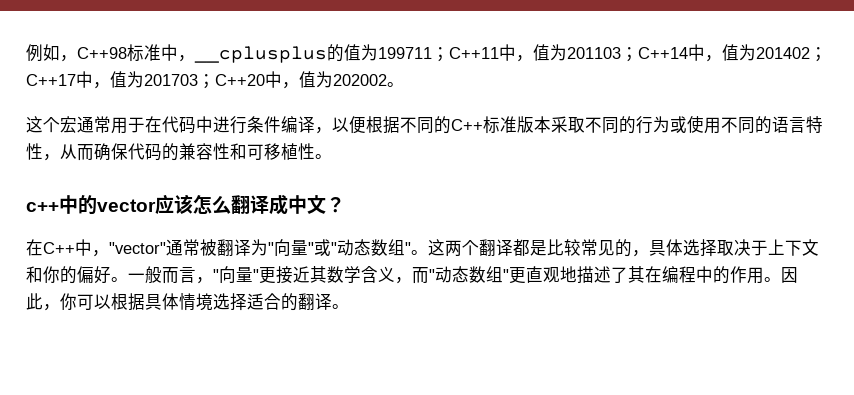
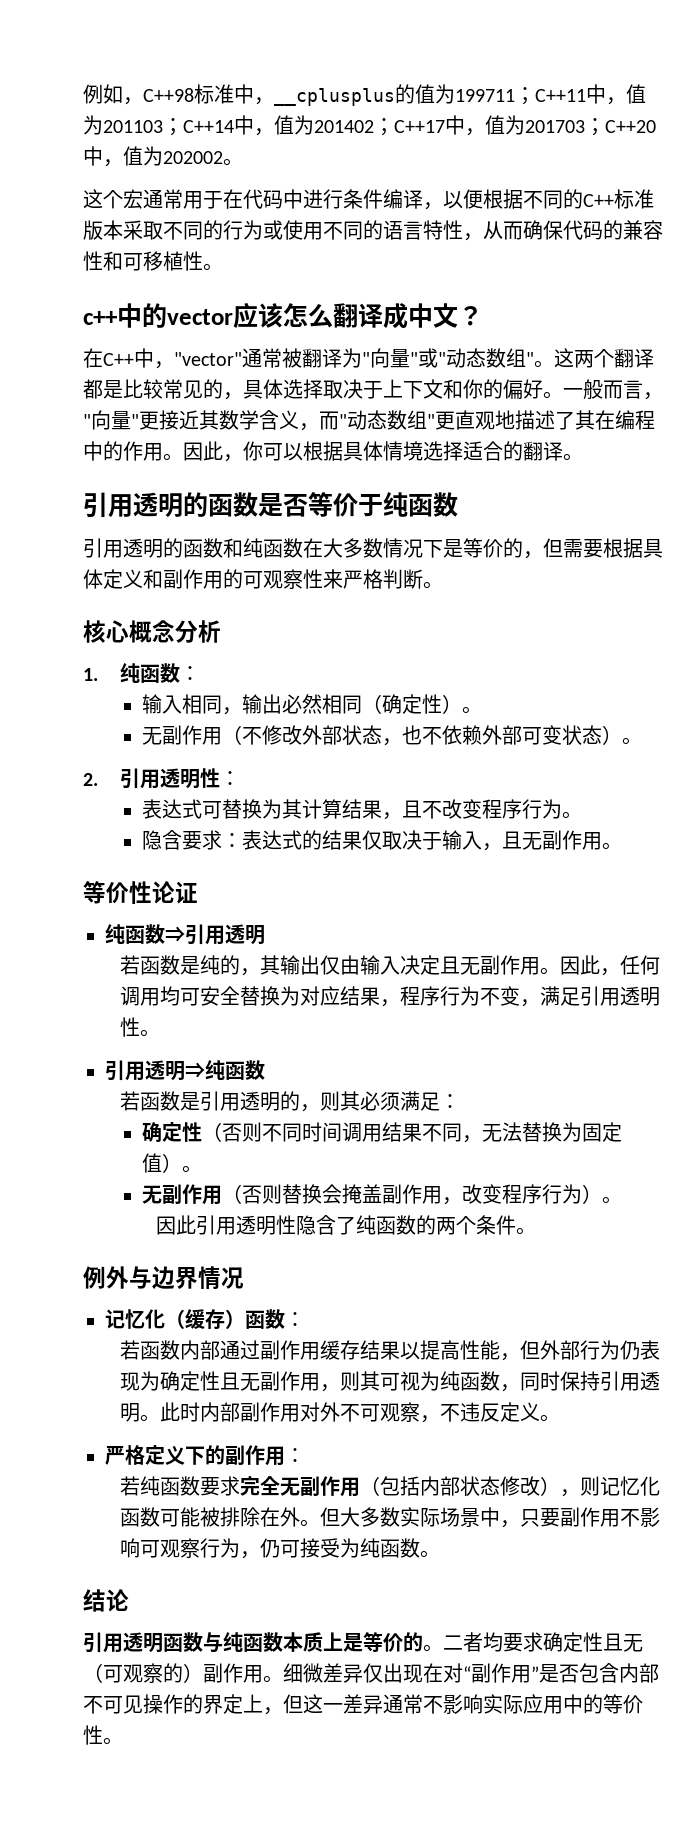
+ 引用透明的函数是否等价于纯函数
+ 引用透明的函数和纯函数在大多数情况下是等价的，但需要根据具体定义和副作用的可观察性来严格判断。
+ 核心概念分析
+ 1.纯函数：
+ 输入相同，输出必然相同（确定性）。
+ 无副作用（不修改外部状态，也不依赖外部可变状态）。
+ 2.引用透明性：
+ 表达式可替换为其计算结果，且不改变程序行为。
+ 隐含要求：表达式的结果仅取决于输入，且无副作用。
+ 等价性论证
+ 纯函数⇒引用透明
+ 若函数是纯的，其输出仅由输入决定且无副作用。因此，任何调用均可安全替换为对应结果，程序行为不变，满足引用透明性。
+ 引用透明⇒纯函数
+ 若函数是引用透明的，则其必须满足：
+ 确定性（否则不同时间调用结果不同，无法替换为固定值）。
+ 无副作用（否则替换会掩盖副作用，改变程序行为）。
+ 因此引用透明性隐含了纯函数的两个条件。
+ 例外与边界情况
+ 记忆化（缓存）函数：
+ 若函数内部通过副作用缓存结果以提高性能，但外部行为仍表现为确定性且无副作用，则其可视为纯函数，同时保持引用透明。此时内部副作用对外不可观察，不违反定义。
+ 严格定义下的副作用：
+ 若纯函数要求完全无副作用（包括内部状态修改），则记忆化函数可能被排除在外。但大多数实际场景中，只要副作用不影响可观察行为，仍可接受为纯函数。
+ 结论
+ 引用透明函数与纯函数本质上是等价的。二者均要求确定性且无（可观察的）副作用。细微差异仅出现在对“副作用”是否包含内部不可见操作的界定上，但这一差异通常不影响实际应用中的等价性。

